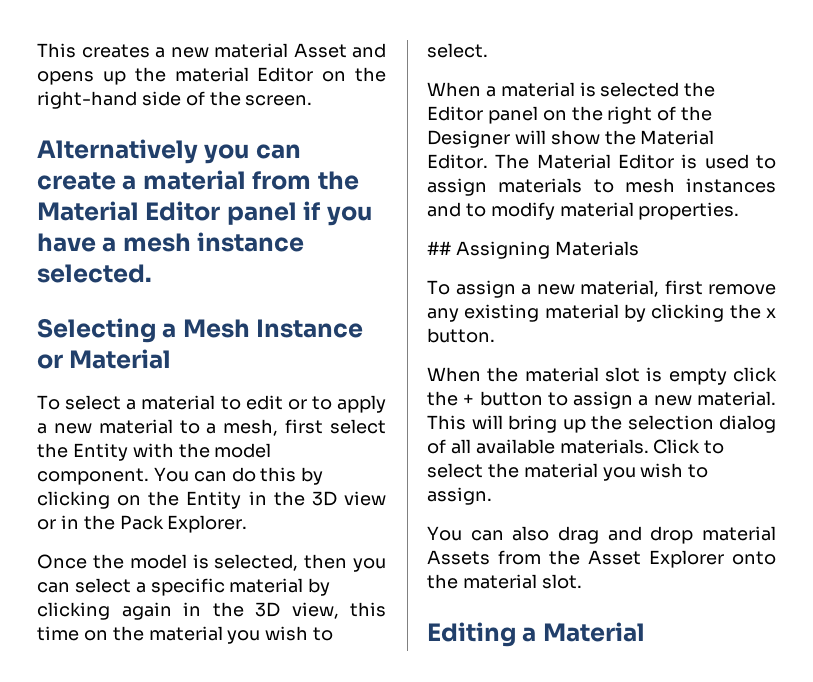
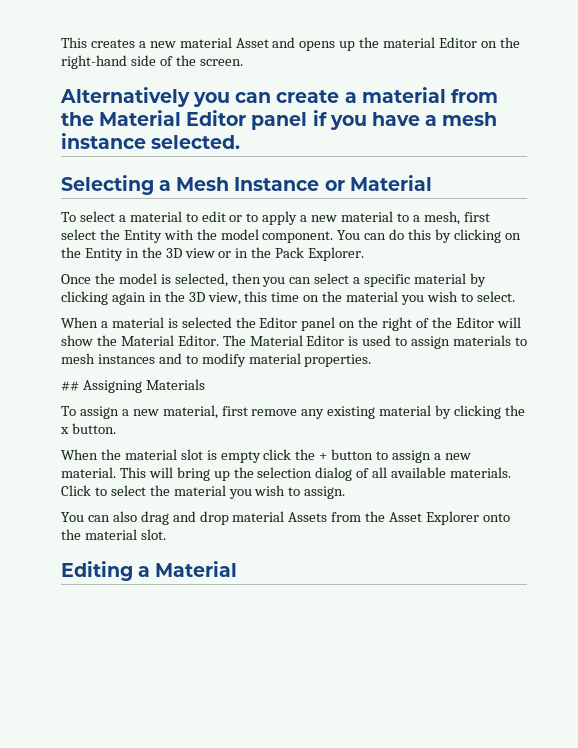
- When a material is selected the Editor panel on the right of the Designer will show the Material Editor.
+ When a material is selected the Editor panel on the right of the Editor will show the Material Editor.

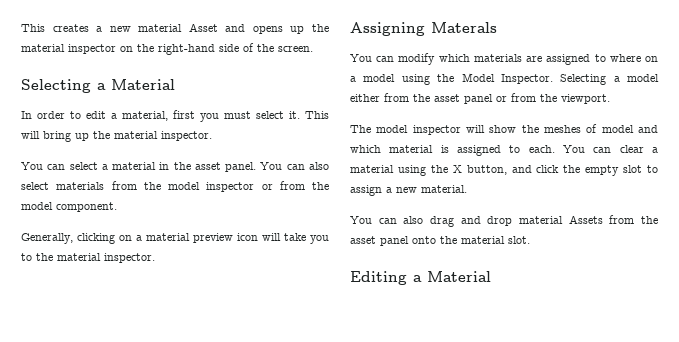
- This creates a new material Asset and opens up the material Editor on the right-hand side of the screen.
+ This creates a new material Asset and opens up the material inspector on the right-hand side of the screen.
- Alternatively you can create a material from the Material Editor panel if you have a mesh instance selected.
- Selecting a Mesh Instance or Material
- To select a material to edit or to apply a new material to a mesh, first select the Entity with the model component. You can do this by clicking on the Entity in the 3D view or in the Pack Explorer.
- Once the model is selected, then you can select a specific material by clicking again in the 3D view, this time on the material you wish to select.
- When a material is selected the Editor panel on the right of the Editor will show the Material Editor. The Material Editor is used to assign materials to mesh instances and to modify material properties.
- ## Assigning Materials
- To assign a new material, first remove any existing material by clicking the x button.
- When the material slot is empty click the + button to assign a new material. This will bring up the selection dialog of all available materials. Click to select the material you wish to assign.
+ Selecting a Material
+ In order to edit a material, first you must select it. This will bring up the material inspector.
+ You can select a material in the asset panel. You can also select materials from the model inspector or from the model component.
+ Generally, clicking on a material preview icon will take you to the material inspector.
+ Assigning Materals
+ You can modify which materials are assigned to where on a model using the Model Inspector. Selecting a model either from the asset panel or from the viewport.
+ The model inspector will show the meshes of model and which material is assigned to each. You can clear a material using the X button, and click the empty slot to assign a new material.
- You can also drag and drop material Assets from the Asset Explorer onto the material slot.
+ You can also drag and drop material Assets from the asset panel onto the material slot.

